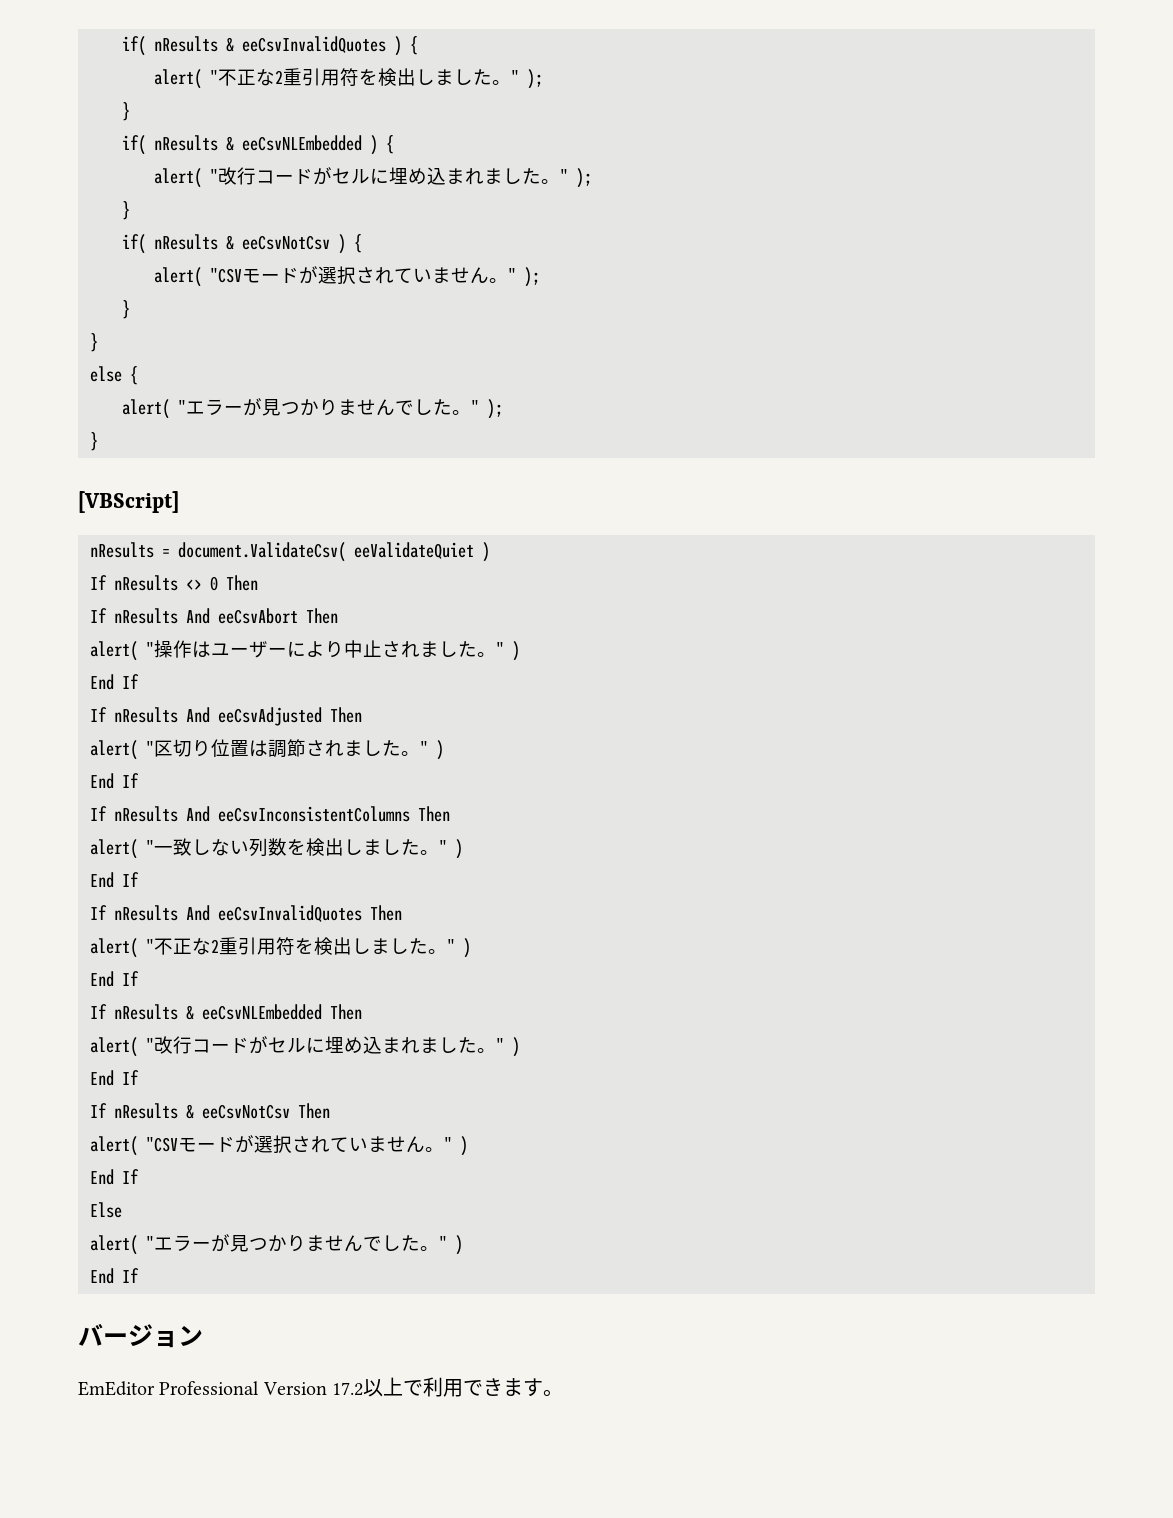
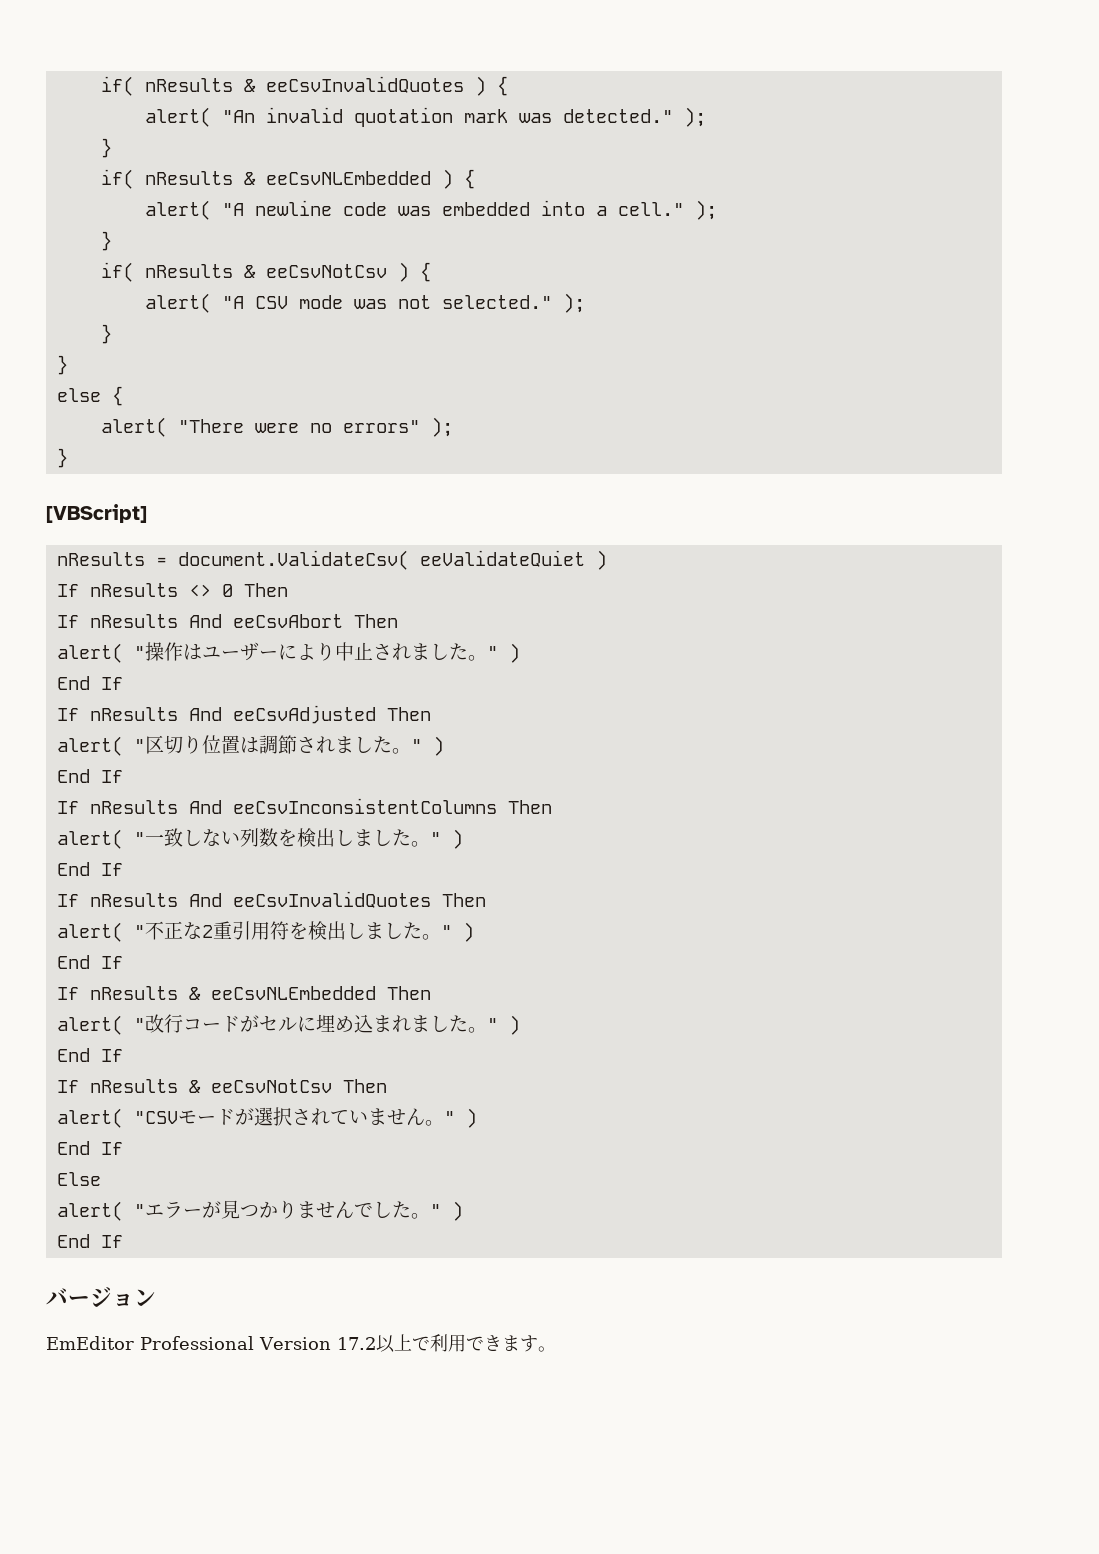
- alert( "不正な2重引用符を検出しました。" );
+ alert( "An invalid quotation mark was detected." );
- alert( "改行コードがセルに埋め込まれました。" );
+ alert( "A newline code was embedded into a cell." );
- alert( "CSVモードが選択されていません。" );
+ alert( "A CSV mode was not selected." );
- alert( "エラーが見つかりませんでした。" );
+ alert( "There were no errors" );

